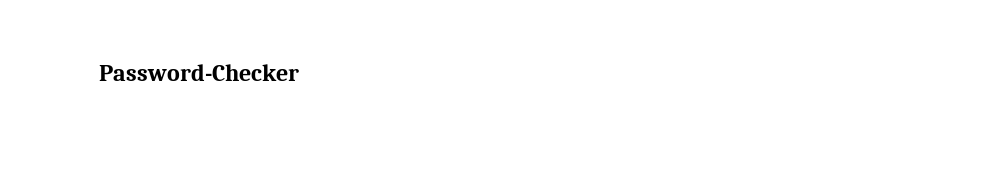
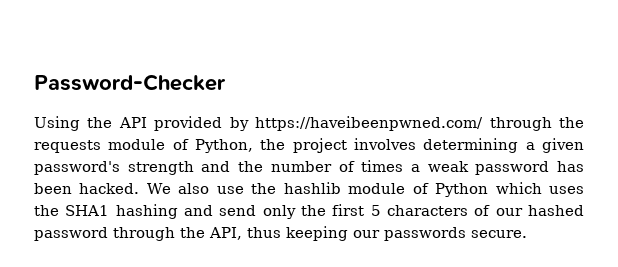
+ Using the API provided by https://haveibeenpwned.com/ through the requests module of Python, the project involves determining a given password's strength and the number of times a weak password has been hacked. We also use the hashlib module of Python which uses the SHA1 hashing and send only the first 5 characters of our hashed password through the API, thus keeping our passwords secure.

